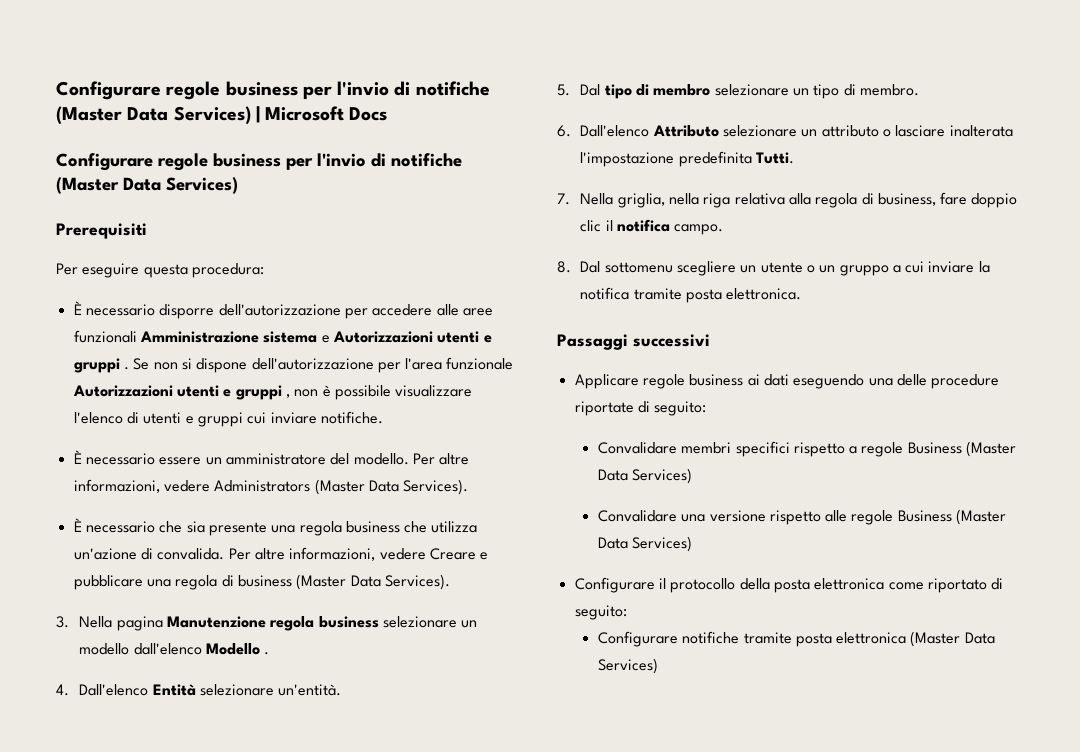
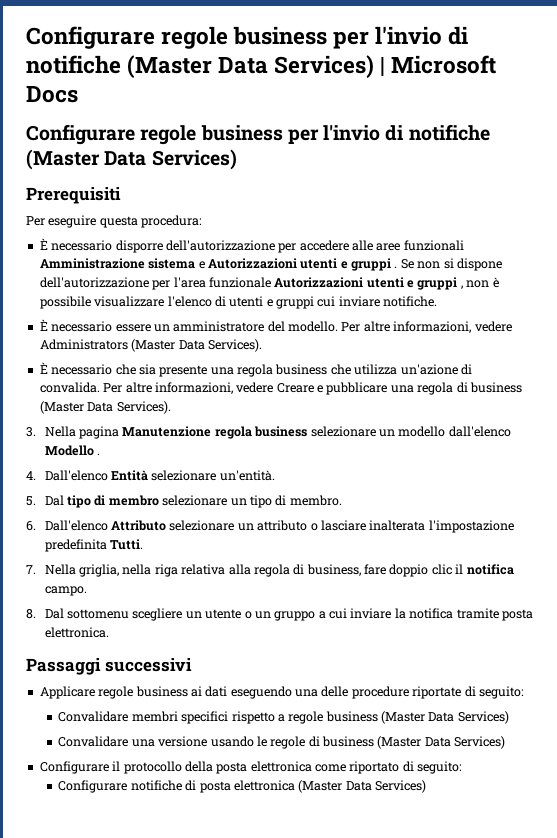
- Convalidare membri specifici rispetto a regole Business (Master Data Services)
+ Convalidare membri specifici rispetto a regole business (Master Data Services)
- Convalidare una versione rispetto alle regole Business (Master Data Services)
+ Convalidare una versione usando le regole di business (Master Data Services)
- Configurare notifiche tramite posta elettronica (Master Data Services)
+ Configurare notifiche di posta elettronica (Master Data Services)

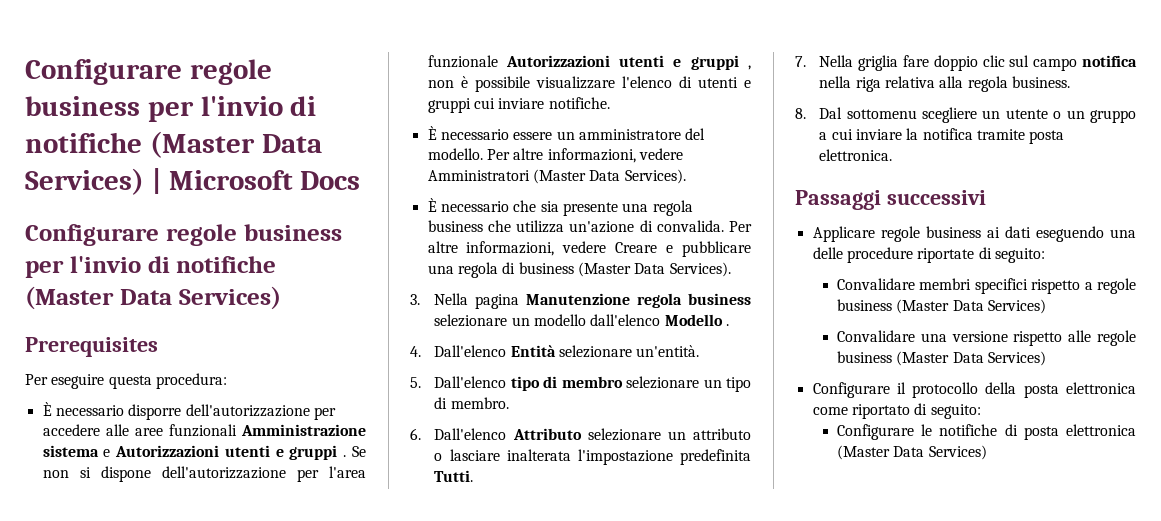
- Prerequisiti
+ Prerequisites
- Per altre informazioni, vedere Administrators (Master Data Services).
+ Per altre informazioni, vedere Amministratori (Master Data Services).
- 5. Dal tipo di membro selezionare un tipo di membro.
+ 5. Dall'elenco tipo di membro selezionare un tipo di membro.
- 7. Nella griglia, nella riga relativa alla regola di business, fare doppio clic il notifica campo.
+ 7. Nella griglia fare doppio clic sul campo notifica nella riga relativa alla regola business.
- Convalidare una versione usando le regole di business (Master Data Services)
+ Convalidare una versione rispetto alle regole business (Master Data Services)
- Configurare notifiche di posta elettronica (Master Data Services)
+ Configurare le notifiche di posta elettronica (Master Data Services)

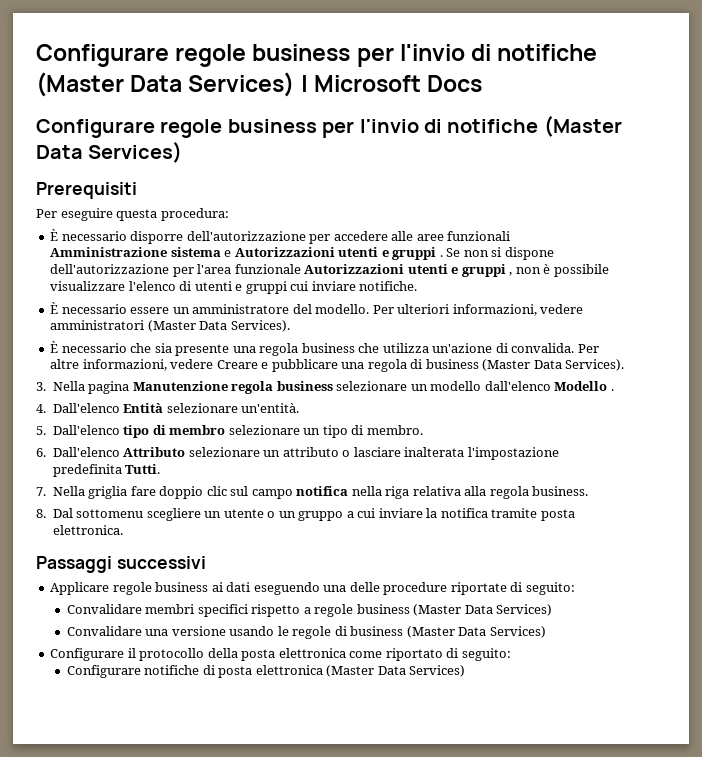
- Prerequisites
+ Prerequisiti
- Per altre informazioni, vedere Amministratori (Master Data Services).
+ Per ulteriori informazioni, vedere amministratori (Master Data Services).
- Convalidare una versione rispetto alle regole business (Master Data Services)
+ Convalidare una versione usando le regole di business (Master Data Services)
- Configurare le notifiche di posta elettronica (Master Data Services)
+ Configurare notifiche di posta elettronica (Master Data Services)

